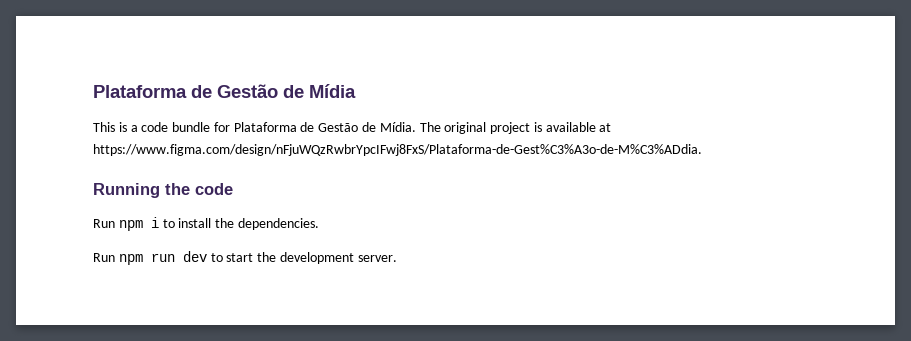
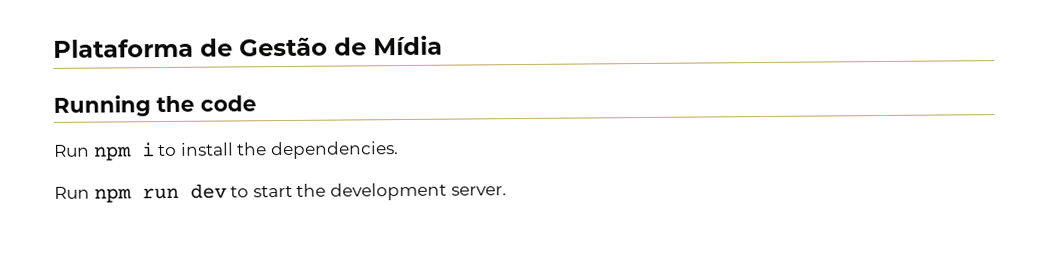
- This is a code bundle for Plataforma de Gestão de Mídia. The original project is available at https://www.figma.com/design/nFjuWQzRwbrYpcIFwj8FxS/Plataforma-de-Gest%C3%A3o-de-M%C3%ADdia.

